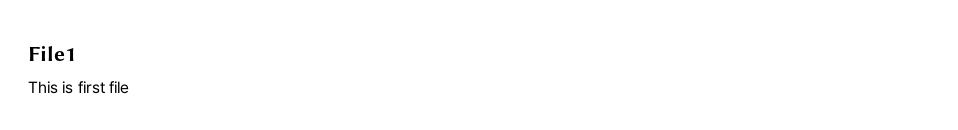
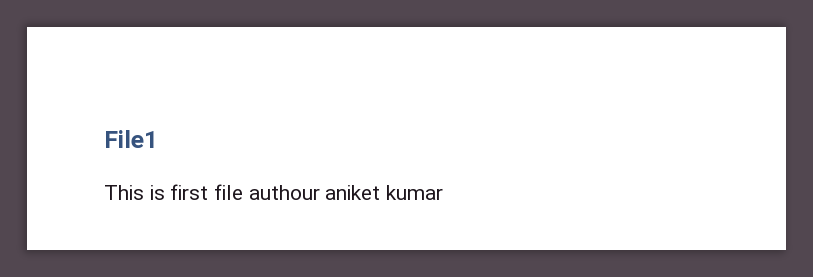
- This is first file
+ This is first file authour aniket kumar

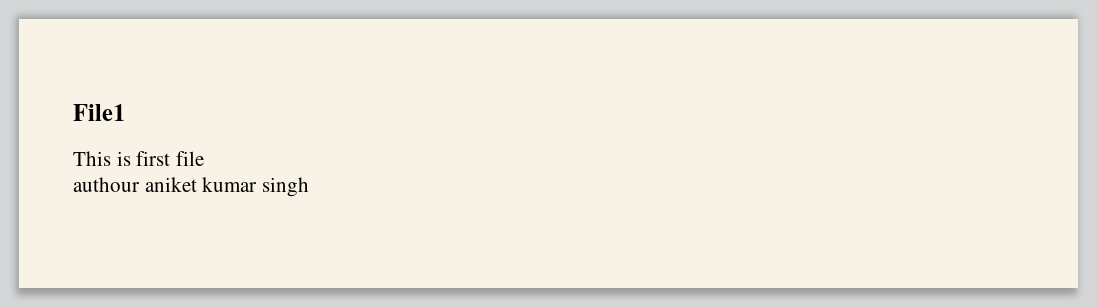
- This is first file authour aniket kumar
+ This is first file
+ authour aniket kumar singh

